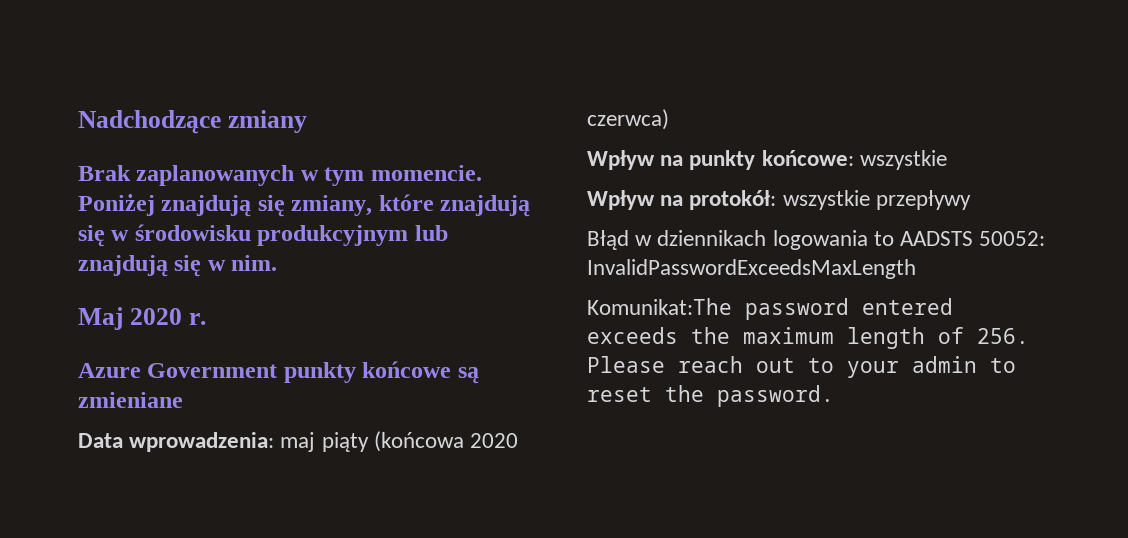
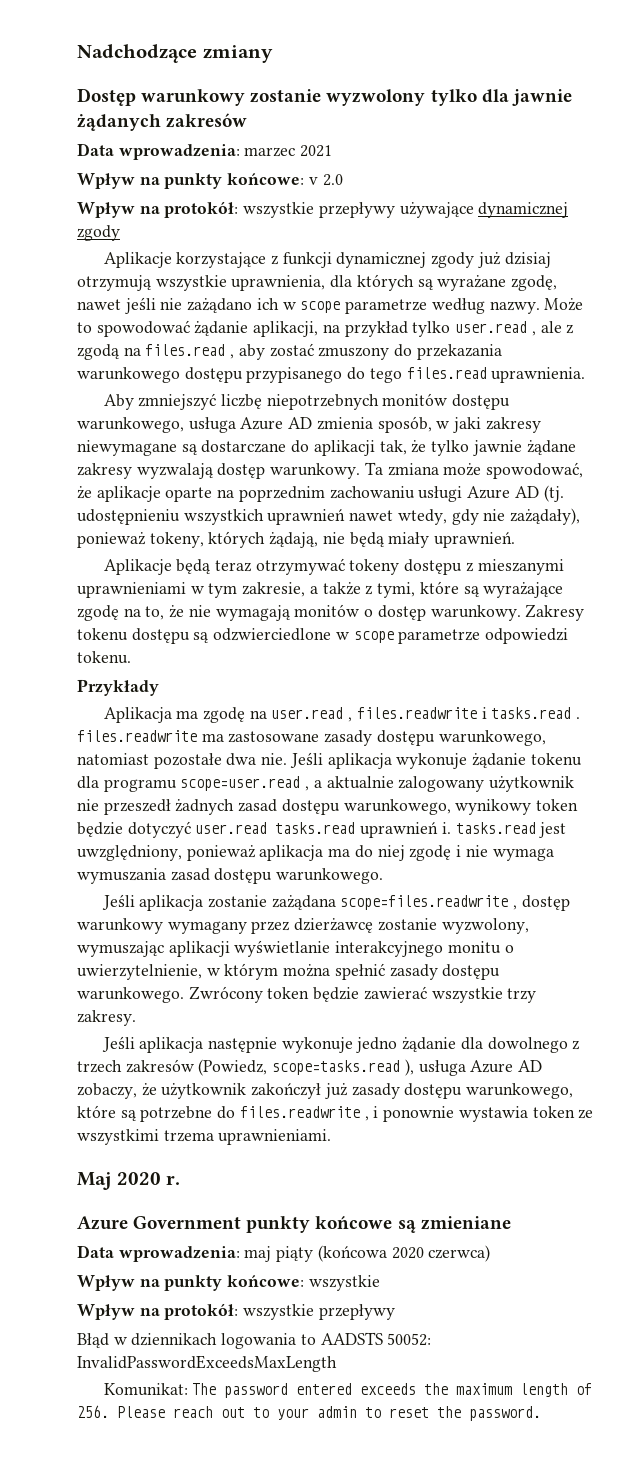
- Brak zaplanowanych w tym momencie. Poniżej znajdują się zmiany, które znajdują się w środowisku produkcyjnym lub znajdują się w nim.
+ Dostęp warunkowy zostanie wyzwolony tylko dla jawnie żądanych zakresów
+ Data wprowadzenia: marzec 2021
+ Wpływ na punkty końcowe: v 2.0
+ Wpływ na protokół: wszystkie przepływy używające dynamicznej zgody
+ Aplikacje korzystające z funkcji dynamicznej zgody już dzisiaj otrzymują wszystkie uprawnienia, dla których są wyrażane zgodę, nawet jeśli nie zażądano ich w scope parametrze według nazwy. Może to spowodować żądanie aplikacji, na przykład tylko user.read , ale z zgodą na files.read , aby zostać zmuszony do przekazania warunkowego dostępu przypisanego do tego files.read uprawnienia.
+ Aby zmniejszyć liczbę niepotrzebnych monitów dostępu warunkowego, usługa Azure AD zmienia sposób, w jaki zakresy niewymagane są dostarczane do aplikacji tak, że tylko jawnie żądane zakresy wyzwalają dostęp warunkowy. Ta zmiana może spowodować, że aplikacje oparte na poprzednim zachowaniu usługi Azure AD (tj. udostępnieniu wszystkich uprawnień nawet wtedy, gdy nie zażądały), ponieważ tokeny, których żądają, nie będą miały uprawnień.
+ Aplikacje będą teraz otrzymywać tokeny dostępu z mieszanymi uprawnieniami w tym zakresie, a także z tymi, które są wyrażające zgodę na to, że nie wymagają monitów o dostęp warunkowy. Zakresy tokenu dostępu są odzwierciedlone w scope parametrze odpowiedzi tokenu.
+ Przykłady
+ Aplikacja ma zgodę na user.read , files.readwrite i tasks.read . files.readwrite ma zastosowane zasady dostępu warunkowego, natomiast pozostałe dwa nie. Jeśli aplikacja wykonuje żądanie tokenu dla programu scope=user.read , a aktualnie zalogowany użytkownik nie przeszedł żadnych zasad dostępu warunkowego, wynikowy token będzie dotyczyć user.read tasks.read uprawnień i. tasks.read jest uwzględniony, ponieważ aplikacja ma do niej zgodę i nie wymaga wymuszania zasad dostępu warunkowego.
+ Jeśli aplikacja zostanie zażądana scope=files.readwrite , dostęp warunkowy wymagany przez dzierżawcę zostanie wyzwolony, wymuszając aplikacji wyświetlanie interakcyjnego monitu o uwierzytelnienie, w którym można spełnić zasady dostępu warunkowego. Zwrócony token będzie zawierać wszystkie trzy zakresy.
+ Jeśli aplikacja następnie wykonuje jedno żądanie dla dowolnego z trzech zakresów (Powiedz, scope=tasks.read ), usługa Azure AD zobaczy, że użytkownik zakończył już zasady dostępu warunkowego, które są potrzebne do files.readwrite , i ponownie wystawia token ze wszystkimi trzema uprawnieniami.
- Komunikat:The password entered exceeds the maximum length of 256. Please reach out to your admin to reset the password.
+ Komunikat: The password entered exceeds the maximum length of 256. Please reach out to your admin to reset the password.

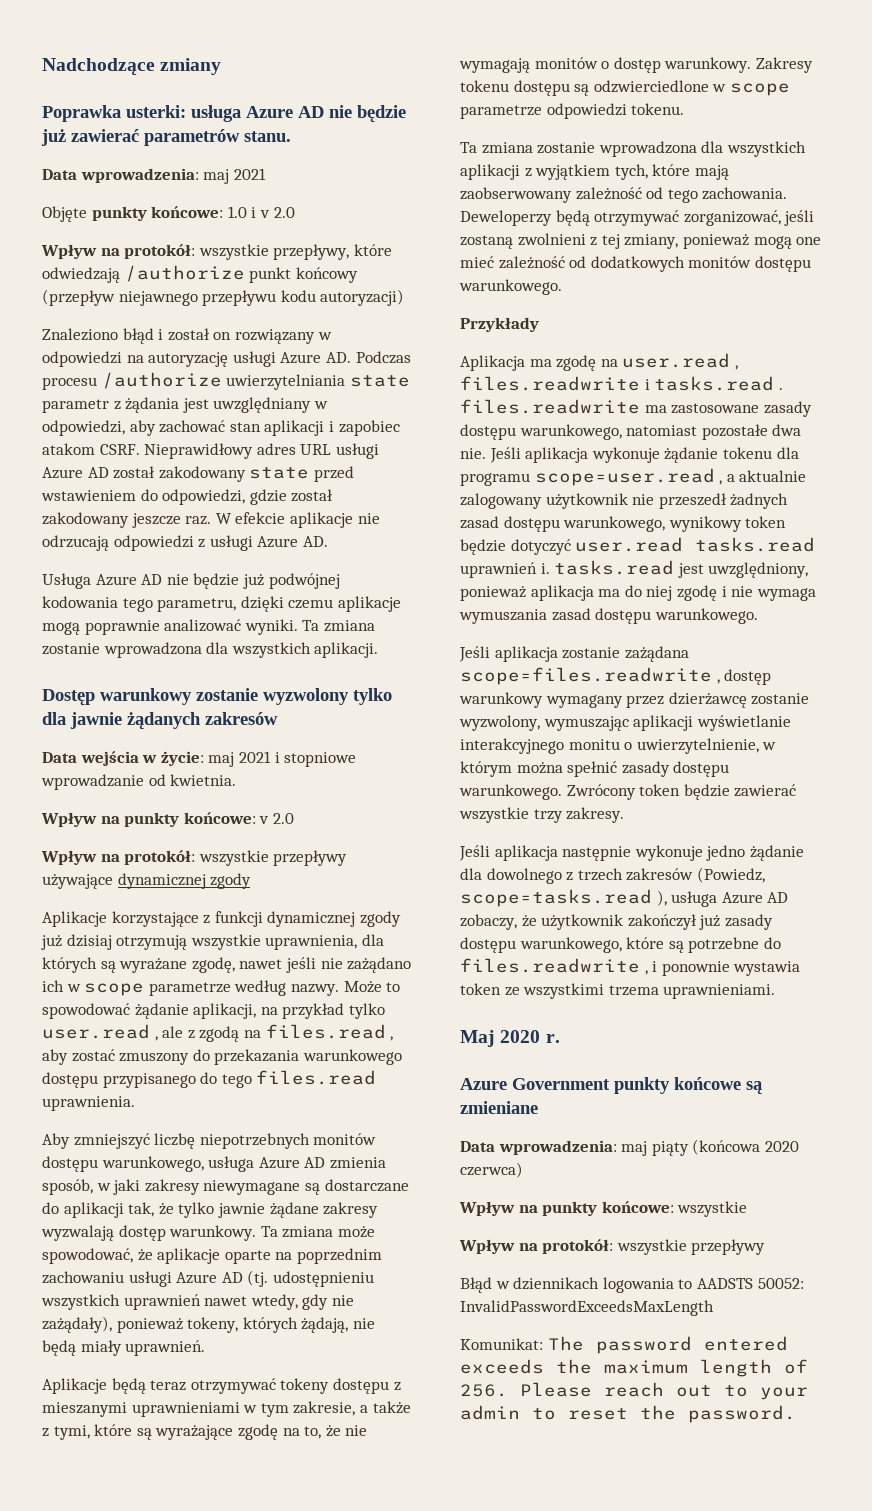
+ Poprawka usterki: usługa Azure AD nie będzie już zawierać parametrów stanu.
+ Data wprowadzenia: maj 2021
+ Objęte punkty końcowe: 1.0 i v 2.0
+ Wpływ na protokół: wszystkie przepływy, które odwiedzają /authorize punkt końcowy (przepływ niejawnego przepływu kodu autoryzacji)
+ Znaleziono błąd i został on rozwiązany w odpowiedzi na autoryzację usługi Azure AD. Podczas procesu /authorize uwierzytelniania state parametr z żądania jest uwzględniany w odpowiedzi, aby zachować stan aplikacji i zapobiec atakom CSRF. Nieprawidłowy adres URL usługi Azure AD został zakodowany state przed wstawieniem do odpowiedzi, gdzie został zakodowany jeszcze raz. W efekcie aplikacje nie odrzucają odpowiedzi z usługi Azure AD.
+ Usługa Azure AD nie będzie już podwójnej kodowania tego parametru, dzięki czemu aplikacje mogą poprawnie analizować wyniki. Ta zmiana zostanie wprowadzona dla wszystkich aplikacji.
- Data wprowadzenia: marzec 2021
+ Data wejścia w życie: maj 2021 i stopniowe wprowadzanie od kwietnia.
+ Ta zmiana zostanie wprowadzona dla wszystkich aplikacji z wyjątkiem tych, które mają zaobserwowany zależność od tego zachowania. Deweloperzy będą otrzymywać zorganizować, jeśli zostaną zwolnieni z tej zmiany, ponieważ mogą one mieć zależność od dodatkowych monitów dostępu warunkowego.

